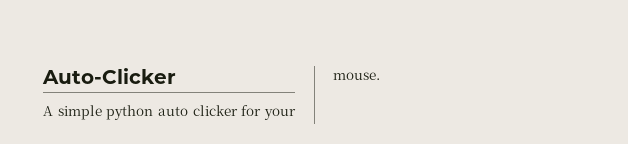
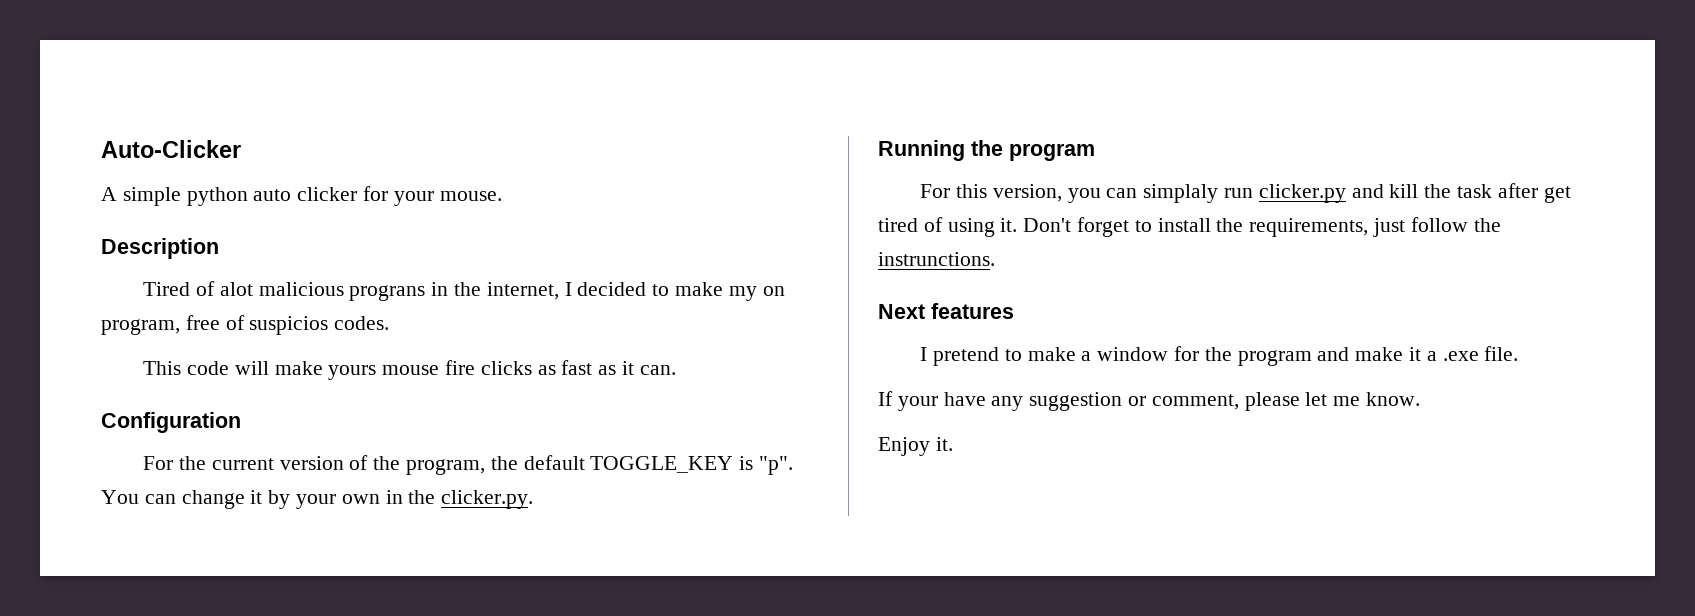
+ Description
+ Tired of alot malicious prograns in the internet, I decided to make my on program, free of suspicios codes.
+ This code will make yours mouse fire clicks as fast as it can.
+ Configuration
+ For the current version of the program, the default TOGGLE_KEY is "p". You can change it by your own in the clicker.py.
+ Running the program
+ For this version, you can simplaly run clicker.py and kill the task after get tired of using it. Don't forget to install the requirements, just follow the instrunctions.
+ Next features
+ I pretend to make a window for the program and make it a .exe file.
+ If your have any suggestion or comment, please let me know.
+ Enjoy it.

